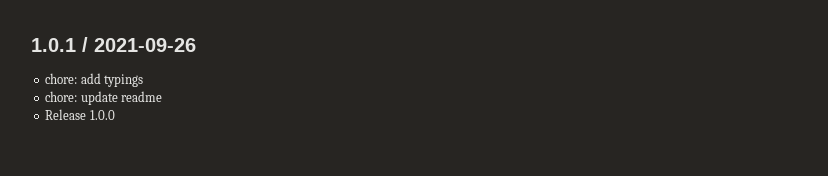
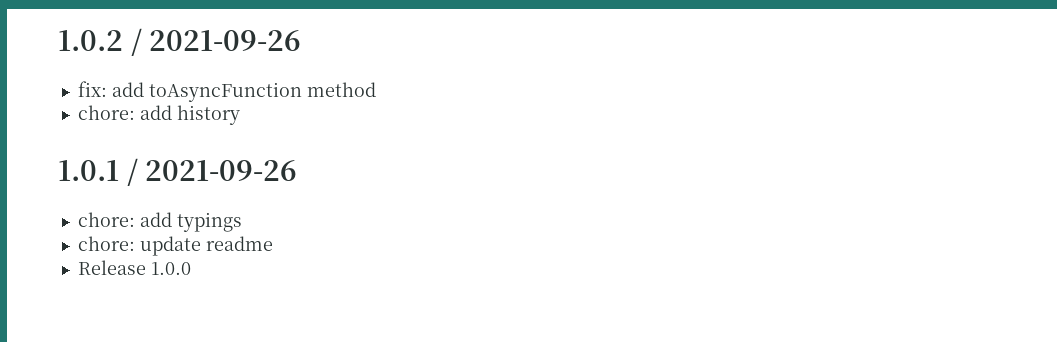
+ 1.0.2 / 2021-09-26
+ fix: add toAsyncFunction method
+ chore: add history

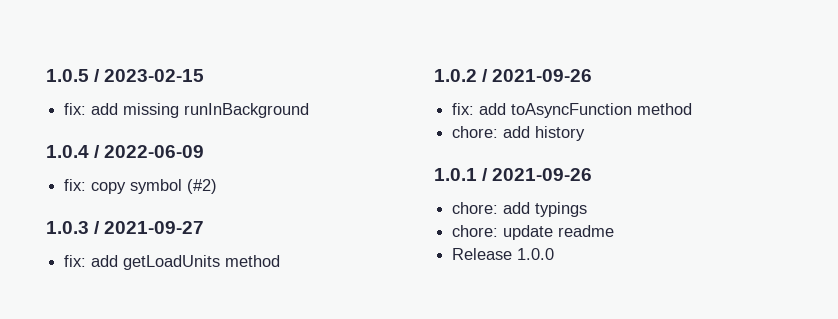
+ 1.0.5 / 2023-02-15
+ fix: add missing runInBackground
+ 1.0.4 / 2022-06-09
+ fix: copy symbol (#2)
+ 1.0.3 / 2021-09-27
+ fix: add getLoadUnits method

